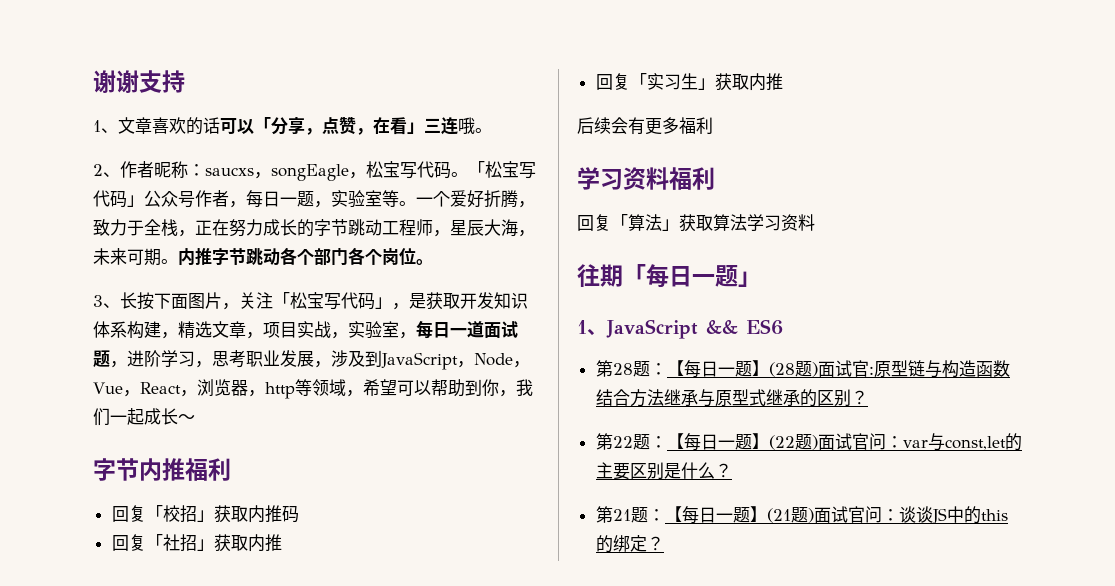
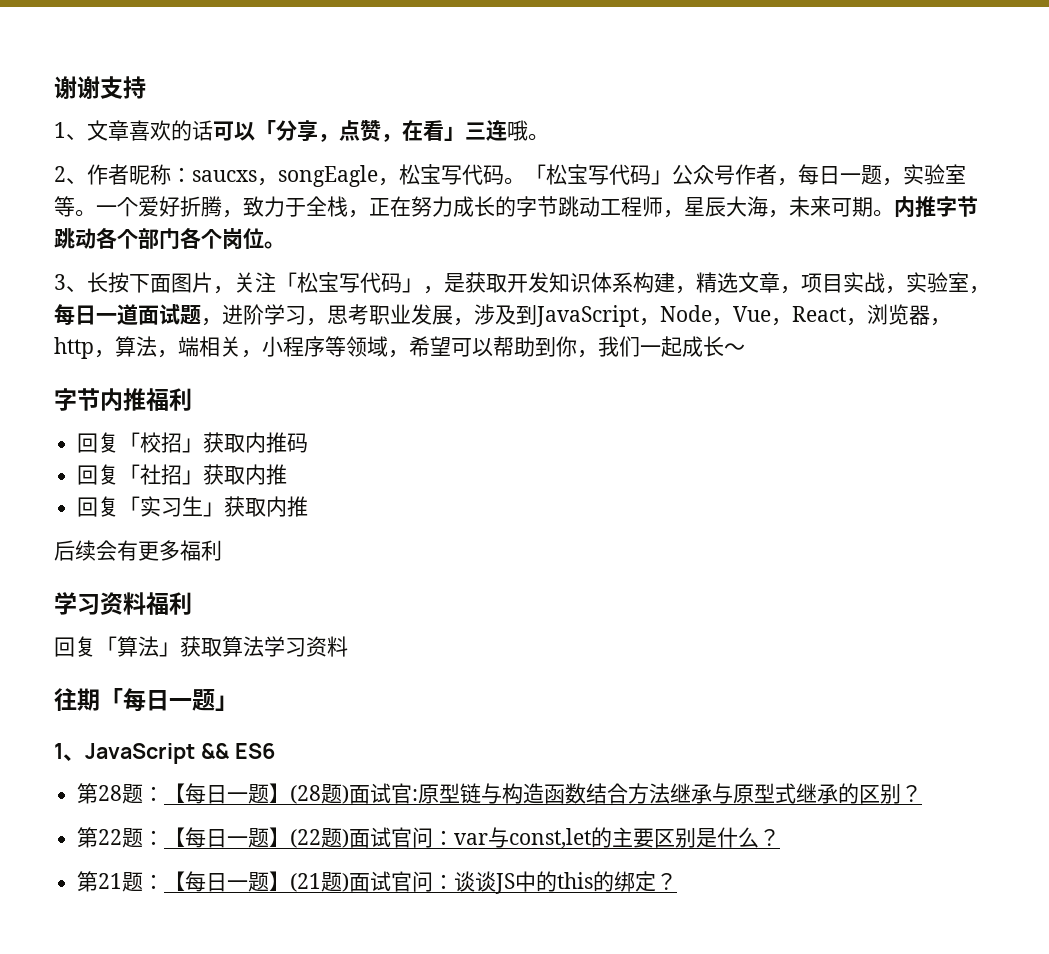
- 3、长按下面图片，关注「松宝写代码」，是获取开发知识体系构建，精选文章，项目实战，实验室，每日一道面试题，进阶学习，思考职业发展，涉及到JavaScript，Node，Vue，React，浏览器，http等领域，希望可以帮助到你，我们一起成长～
+ 3、长按下面图片，关注「松宝写代码」，是获取开发知识体系构建，精选文章，项目实战，实验室，每日一道面试题，进阶学习，思考职业发展，涉及到JavaScript，Node，Vue，React，浏览器，http，算法，端相关，小程序等领域，希望可以帮助到你，我们一起成长～

